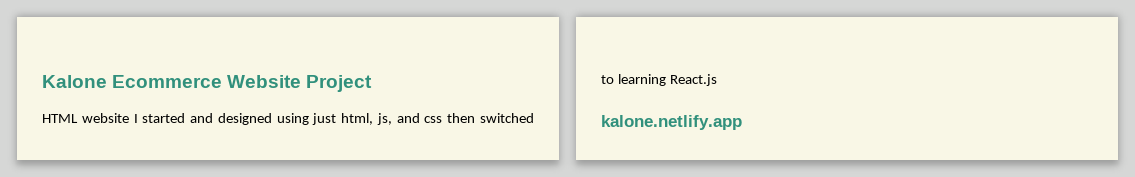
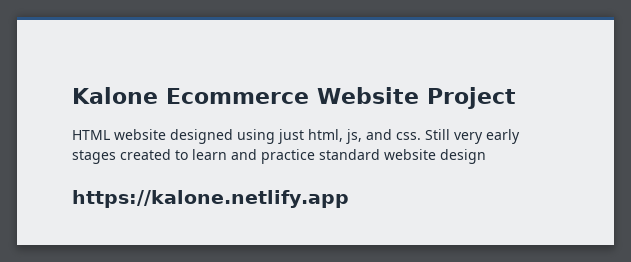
- HTML website I started and designed using just html, js, and css then switched to learning React.js
- kalone.netlify.app
+ HTML website designed using just html, js, and css. Still very early stages created to learn and practice standard website design
+ https://kalone.netlify.app

